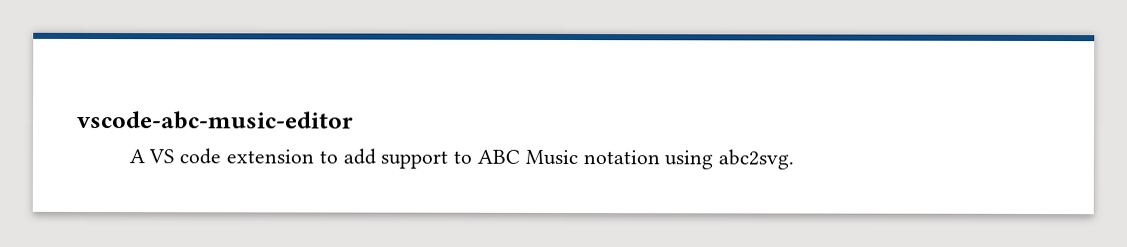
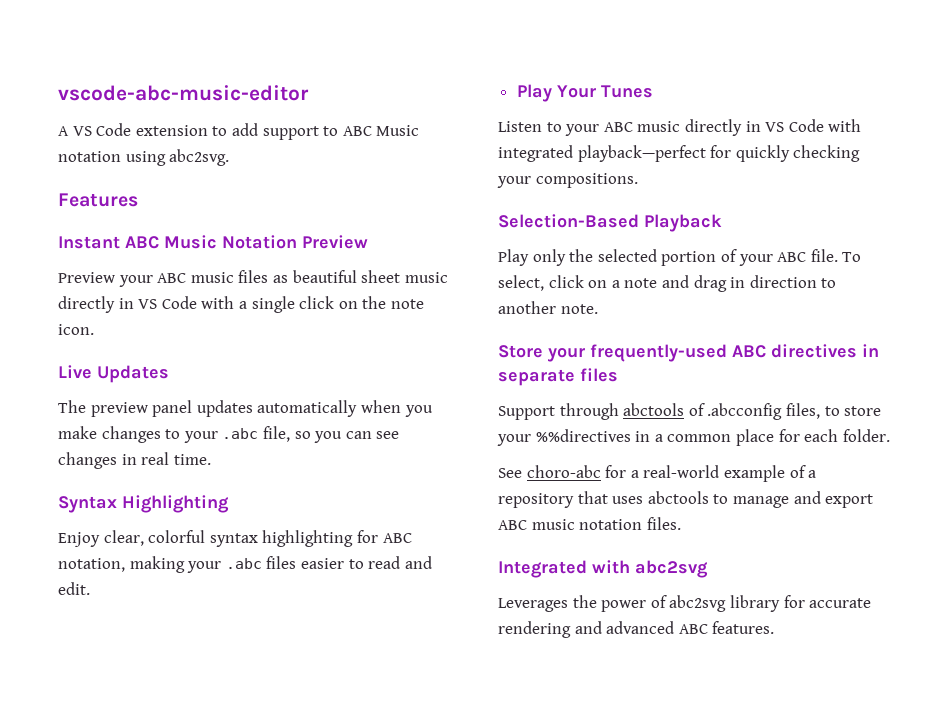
- A VS code extension to add support to ABC Music notation using abc2svg.
+ A VS Code extension to add support to ABC Music notation using abc2svg.
+ Features
+ Instant ABC Music Notation Preview
+ Preview your ABC music files as beautiful sheet music directly in VS Code with a single click on the note icon.
+ Live Updates
+ The preview panel updates automatically when you make changes to your .abc file, so you can see changes in real time.
+ Syntax Highlighting
+ Enjoy clear, colorful syntax highlighting for ABC notation, making your .abc files easier to read and edit.
+ Play Your Tunes
+ Listen to your ABC music directly in VS Code with integrated playback—perfect for quickly checking your compositions.
+ Selection-Based Playback
+ Play only the selected portion of your ABC file. To select, click on a note and drag in direction to another note.
+ Store your frequently-used ABC directives in separate files
+ Support through abctools of .abcconfig files, to store your %%directives in a common place for each folder.
+ See choro-abc for a real-world example of a repository that uses abctools to manage and export ABC music notation files.
+ Integrated with abc2svg
+ Leverages the power of abc2svg library for accurate rendering and advanced ABC features.

